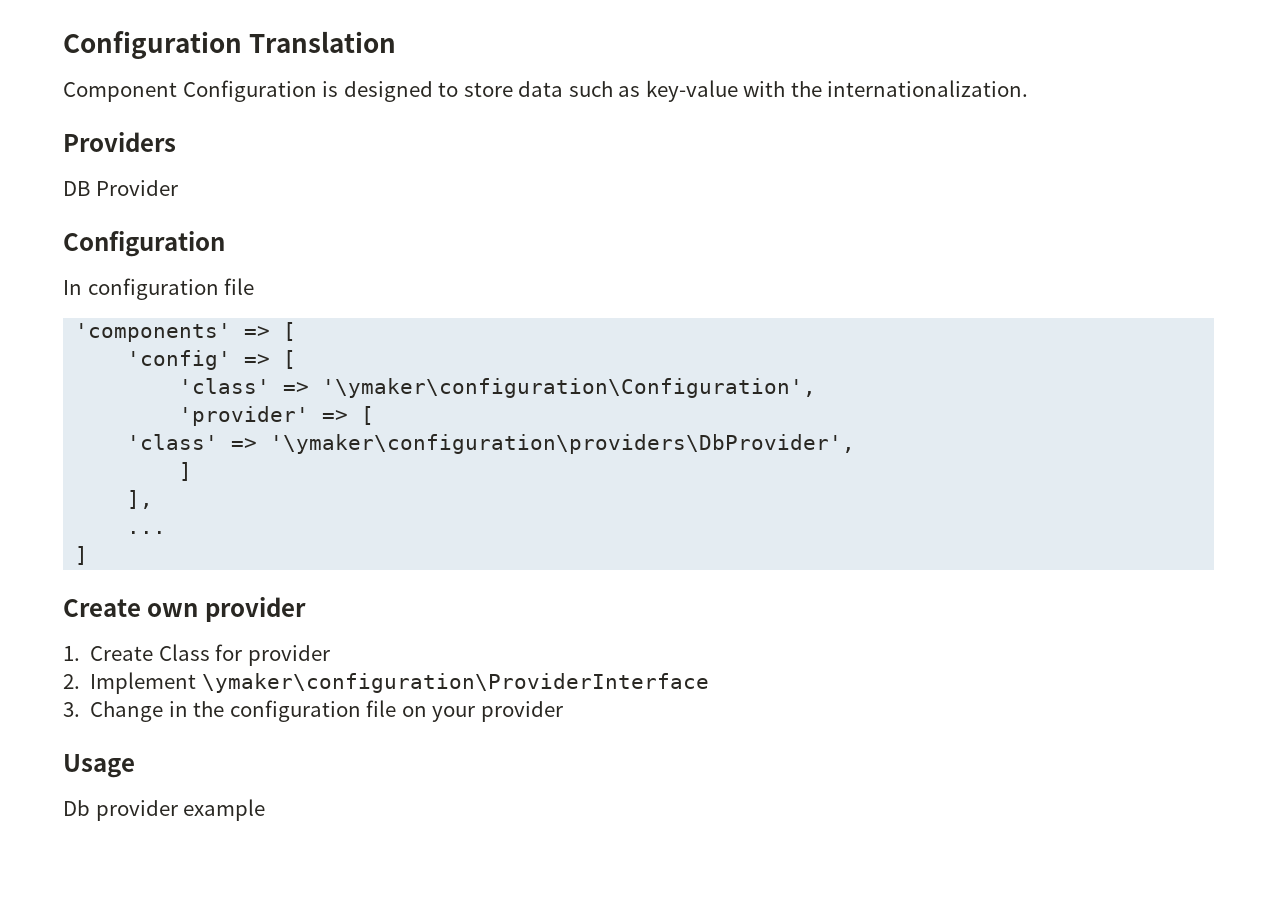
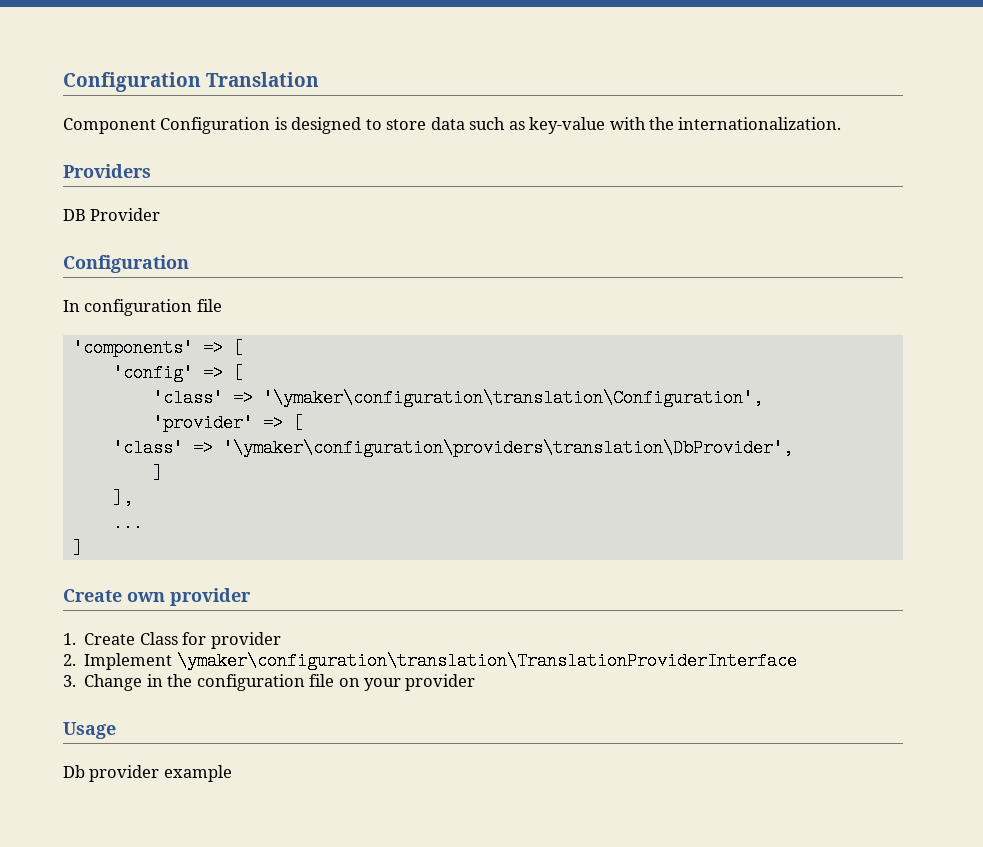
- 'class' => '\ymaker\configuration\Configuration',
+ 'class' => '\ymaker\configuration\translation\Configuration',
- 'class' => '\ymaker\configuration\providers\DbProvider',
+ 'class' => '\ymaker\configuration\providers\translation\DbProvider',
- 2. Implement \ymaker\configuration\ProviderInterface
+ 2. Implement \ymaker\configuration\translation\TranslationProviderInterface

